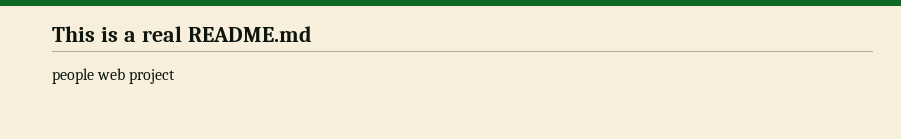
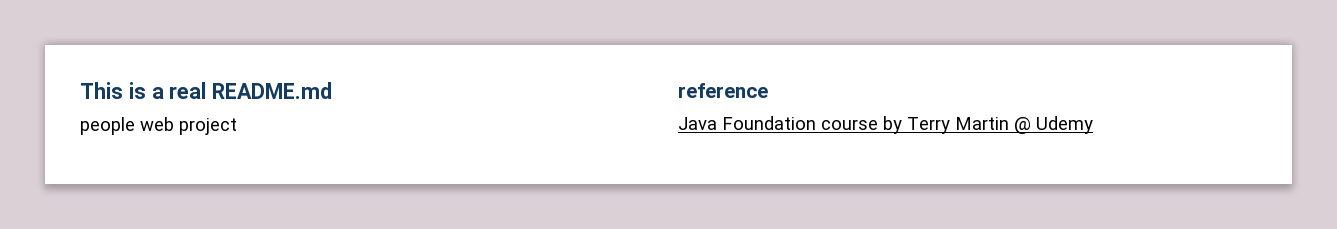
+ reference
+ Java Foundation course by Terry Martin @ Udemy

